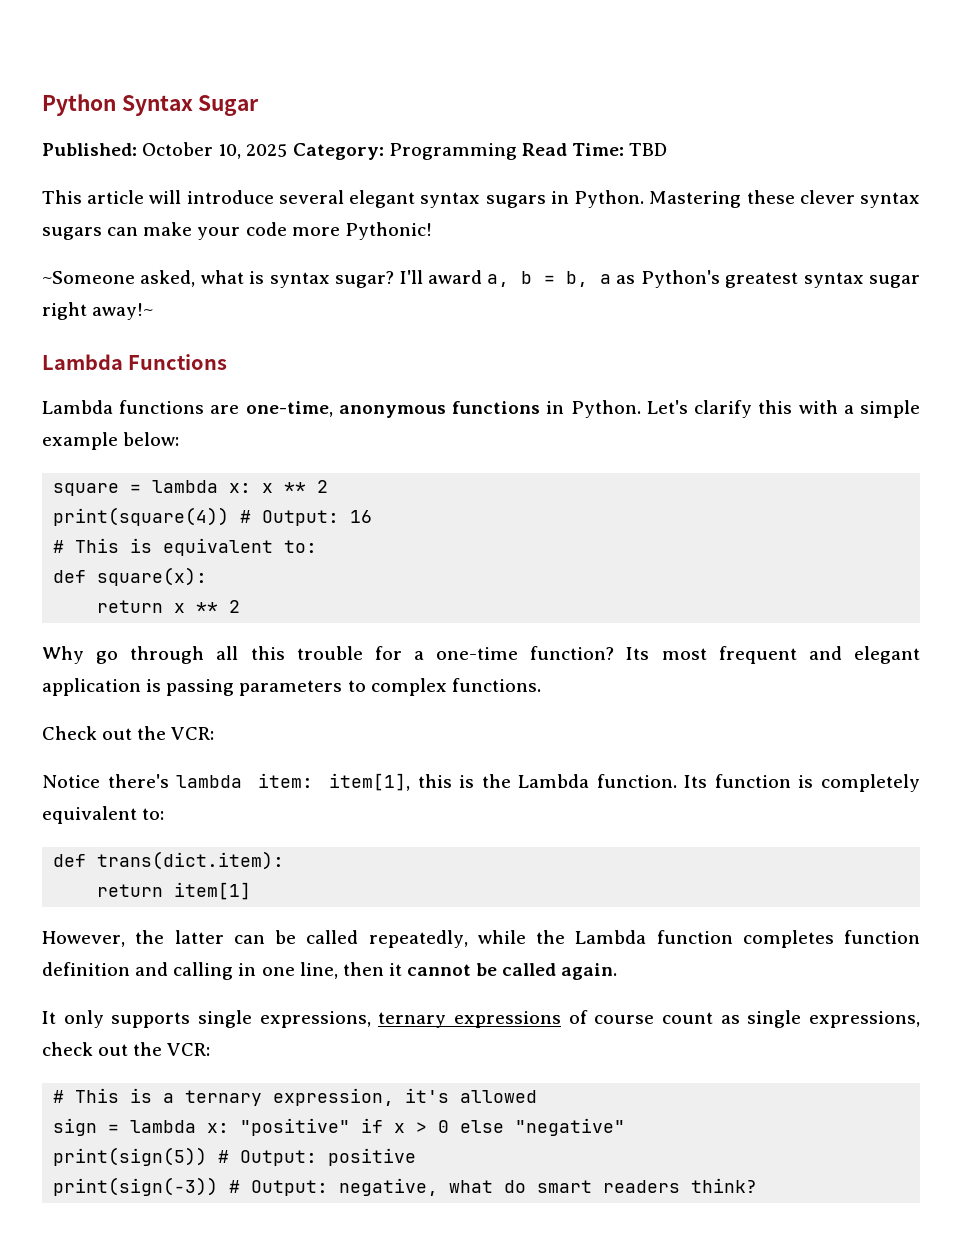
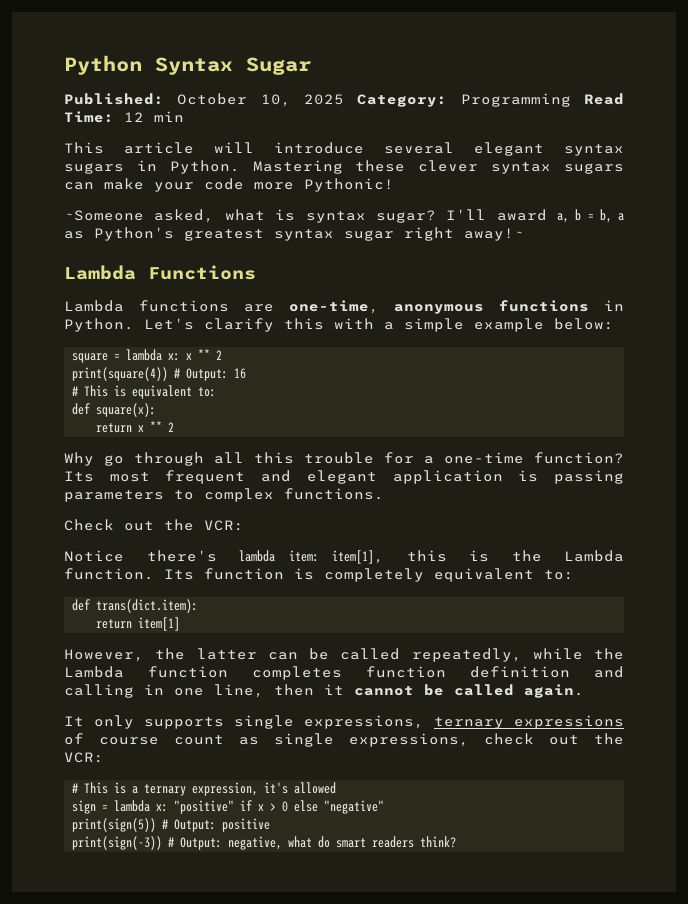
- Published: October 10, 2025 Category: Programming Read Time: TBD
+ Published: October 10, 2025 Category: Programming Read Time: 12 min

